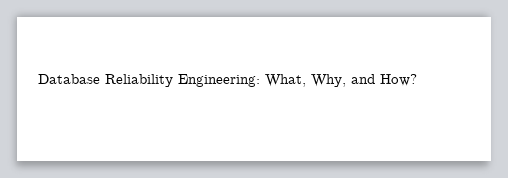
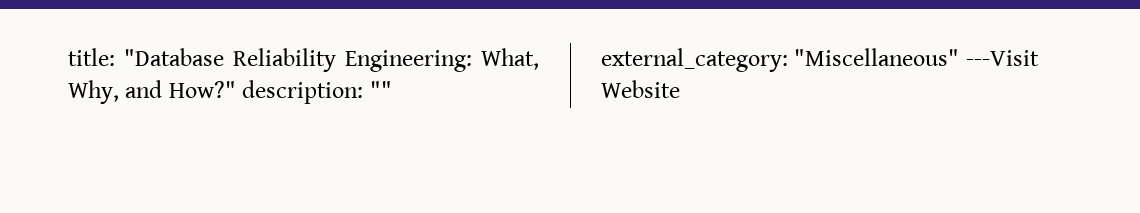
- Database Reliability Engineering: What, Why, and How?
+ title: "Database Reliability Engineering: What, Why, and How?" description: "" external_category: "Miscellaneous" ---Visit Website

